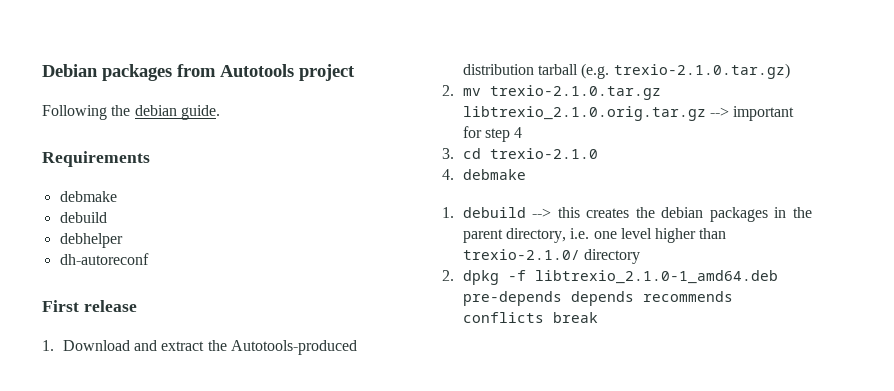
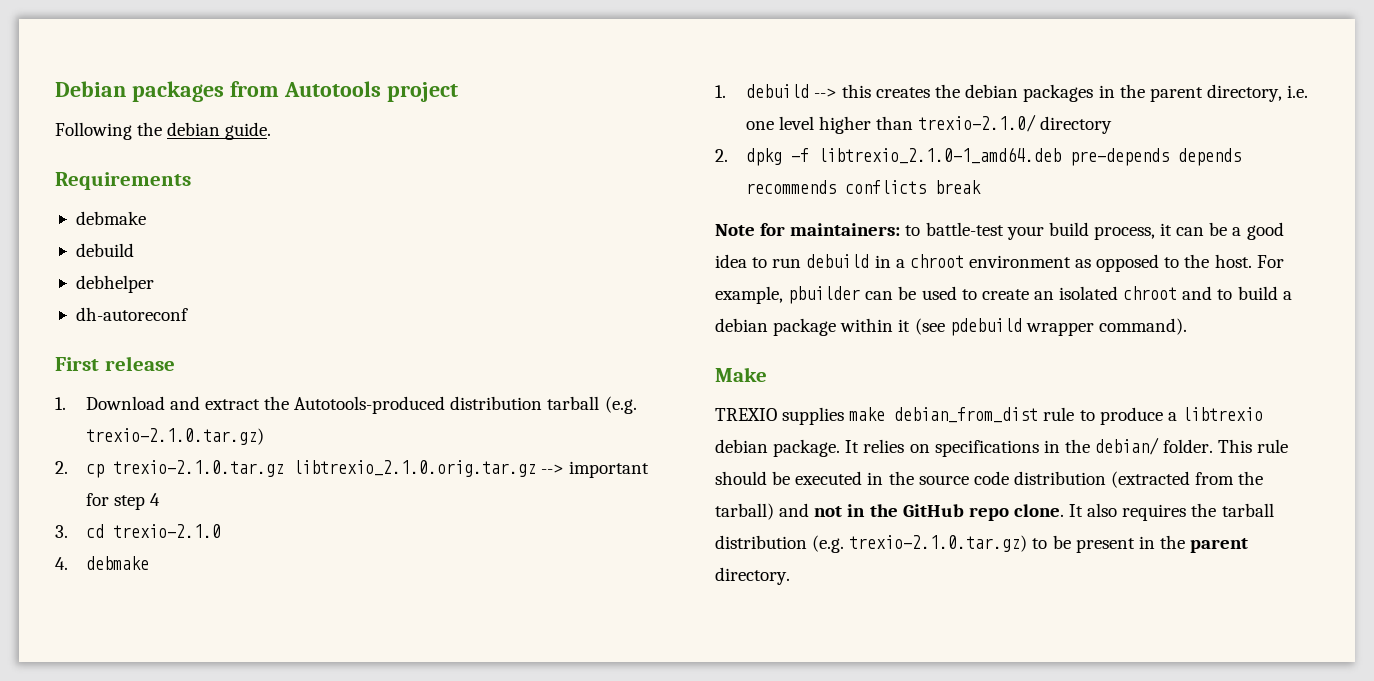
- 2. mv trexio-2.1.0.tar.gz libtrexio_2.1.0.orig.tar.gz --> important for step 4
+ 2. cp trexio-2.1.0.tar.gz libtrexio_2.1.0.orig.tar.gz --> important for step 4
+ Note for maintainers: to battle-test your build process, it can be a good idea to run debuild in a chroot environment as opposed to the host. For example, pbuilder can be used to create an isolated chroot and to build a debian package within it (see pdebuild wrapper command).
+ Make
+ TREXIO supplies make debian_from_dist rule to produce a libtrexio debian package. It relies on specifications in the debian/ folder. This rule should be executed in the source code distribution (extracted from the tarball) and not in the GitHub repo clone. It also requires the tarball distribution (e.g. trexio-2.1.0.tar.gz) to be present in the parent directory.

